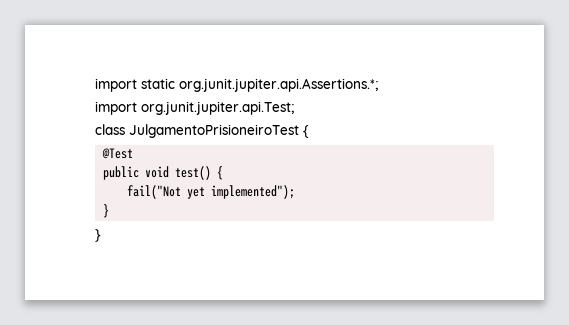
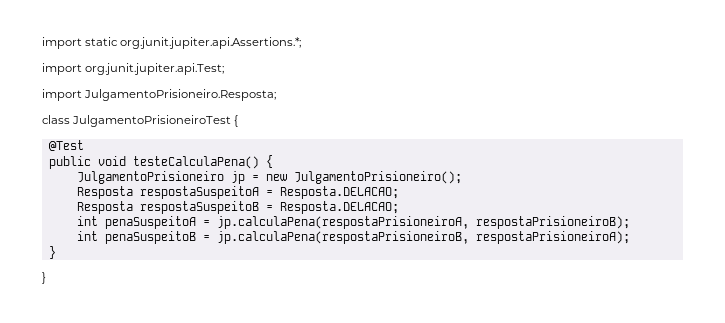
+ import JulgamentoPrisioneiro.Resposta;
- public void test() {
- fail("Not yet implemented");
+ public void testeCalculaPena() {
+ JulgamentoPrisioneiro jp = new JulgamentoPrisioneiro();
+ Resposta respostaSuspeitoA = Resposta.DELACAO;
+ Resposta respostaSuspeitoB = Resposta.DELACAO;
+ int penaSuspeitoA = jp.calculaPena(respostaPrisioneiroA, respostaPrisioneiroB);
+ int penaSuspeitoB = jp.calculaPena(respostaPrisioneiroB, respostaPrisioneiroA);

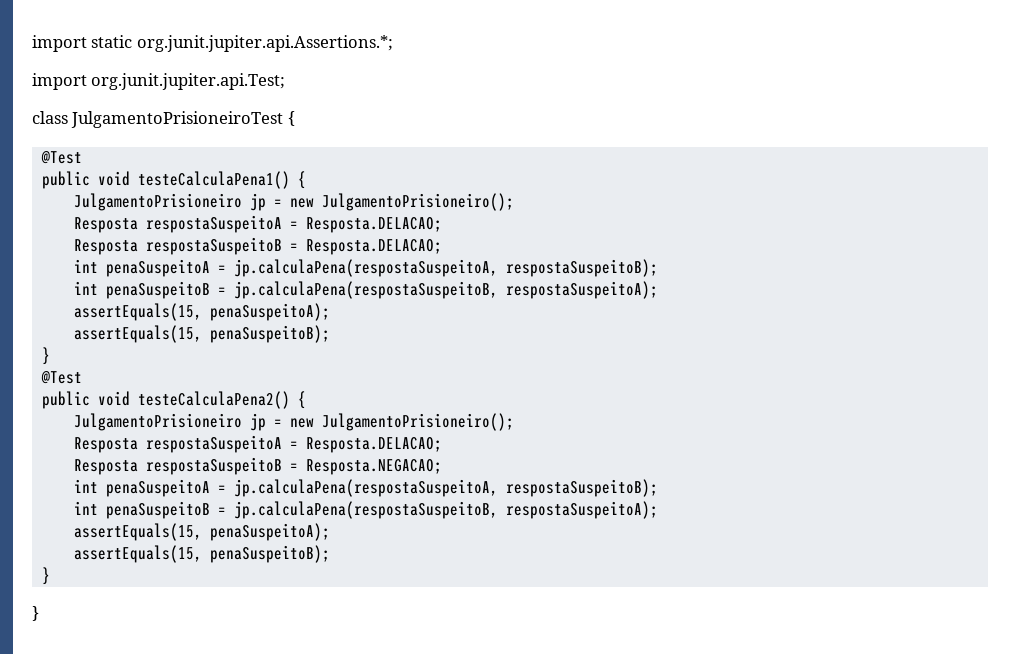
- import JulgamentoPrisioneiro.Resposta;
- public void testeCalculaPena() {
+ public void testeCalculaPena1() {
  Resposta respostaSuspeitoB = Resposta.DELACAO;
- int penaSuspeitoA = jp.calculaPena(respostaPrisioneiroA, respostaPrisioneiroB);
- int penaSuspeitoB = jp.calculaPena(respostaPrisioneiroB, respostaPrisioneiroA);
+ int penaSuspeitoA = jp.calculaPena(respostaSuspeitoA, respostaSuspeitoB);
+ int penaSuspeitoB = jp.calculaPena(respostaSuspeitoB, respostaSuspeitoA);
+ assertEquals(15, penaSuspeitoA);
+ assertEquals(15, penaSuspeitoB);
+ }
+ @Test
+ public void testeCalculaPena2() {
+ JulgamentoPrisioneiro jp = new JulgamentoPrisioneiro();
+ Resposta respostaSuspeitoA = Resposta.DELACAO;
+ Resposta respostaSuspeitoB = Resposta.NEGACAO;
+ int penaSuspeitoA = jp.calculaPena(respostaSuspeitoA, respostaSuspeitoB);
+ int penaSuspeitoB = jp.calculaPena(respostaSuspeitoB, respostaSuspeitoA);
+ assertEquals(15, penaSuspeitoA);
+ assertEquals(15, penaSuspeitoB);

